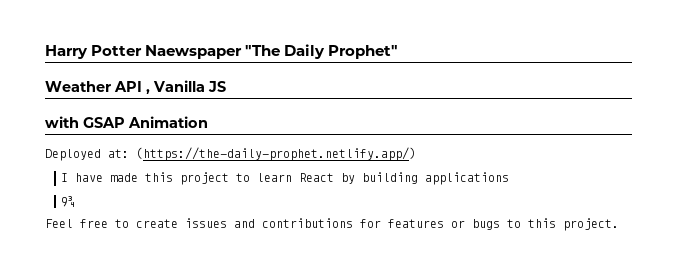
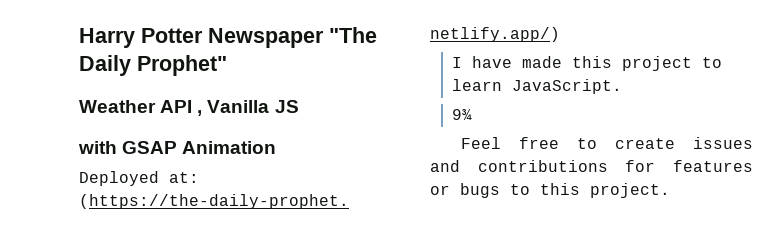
- Harry Potter Naewspaper "The Daily Prophet"
+ Harry Potter Newspaper "The Daily Prophet"
- I have made this project to learn React by building applications
+ I have made this project to learn JavaScript.

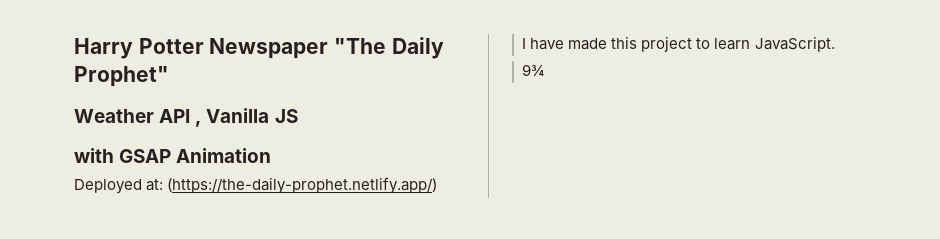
- Feel free to create issues and contributions for features or bugs to this project.

